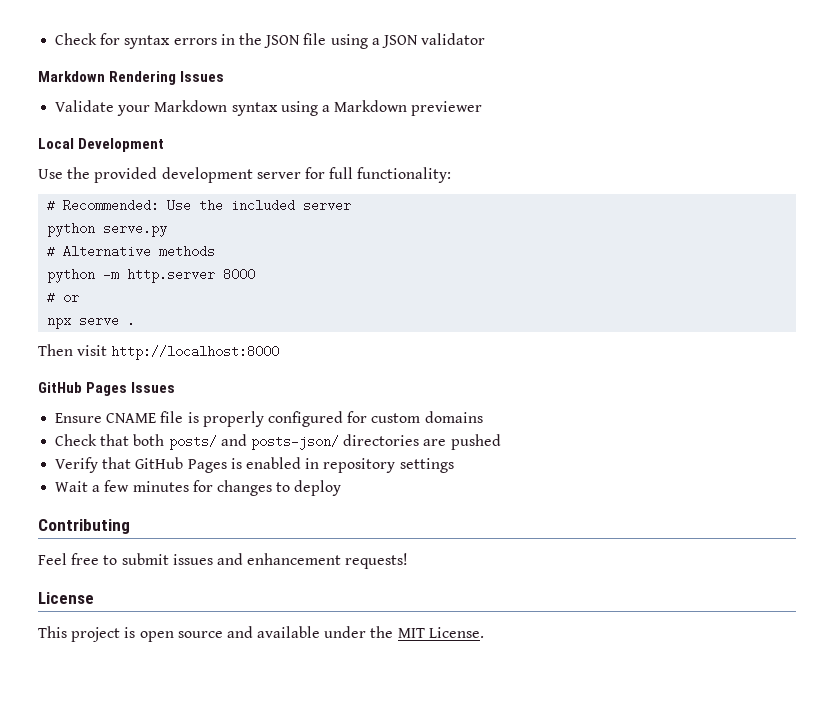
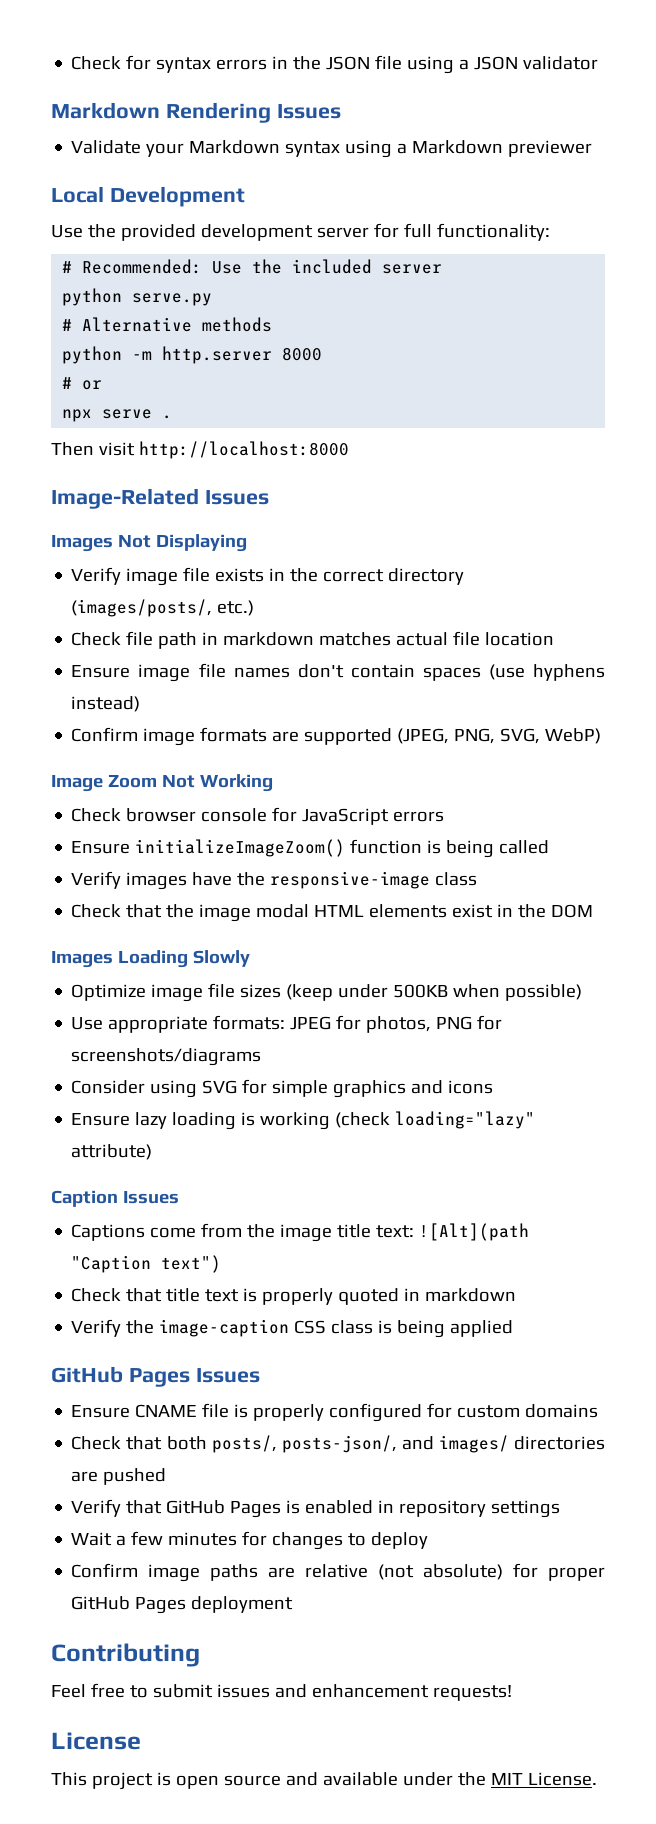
+ Image-Related Issues
+ Images Not Displaying
+ Verify image file exists in the correct directory (images/posts/, etc.)
+ Check file path in markdown matches actual file location
+ Ensure image file names don't contain spaces (use hyphens instead)
+ Confirm image formats are supported (JPEG, PNG, SVG, WebP)
+ Image Zoom Not Working
+ Check browser console for JavaScript errors
+ Ensure initializeImageZoom() function is being called
+ Verify images have the responsive-image class
+ Check that the image modal HTML elements exist in the DOM
+ Images Loading Slowly
+ Optimize image file sizes (keep under 500KB when possible)
+ Use appropriate formats: JPEG for photos, PNG for screenshots/diagrams
+ Consider using SVG for simple graphics and icons
+ Ensure lazy loading is working (check loading="lazy" attribute)
+ Caption Issues
+ Captions come from the image title text: ![Alt](path "Caption text")
+ Check that title text is properly quoted in markdown
+ Verify the image-caption CSS class is being applied
- Check that both posts/ and posts-json/ directories are pushed
+ Check that both posts/, posts-json/, and images/ directories are pushed
+ Confirm image paths are relative (not absolute) for proper GitHub Pages deployment

